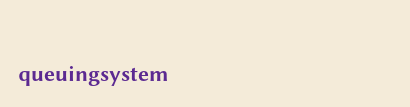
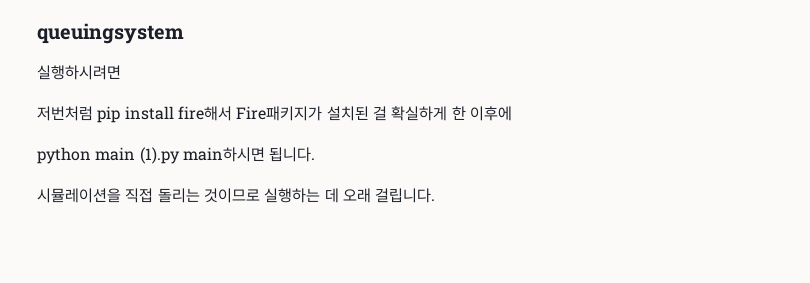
+ 실행하시려면
+ 저번처럼 pip install fire해서 Fire패키지가 설치된 걸 확실하게 한 이후에
+ python main (1).py main하시면 됩니다.
+ 시뮬레이션을 직접 돌리는 것이므로 실행하는 데 오래 걸립니다.

